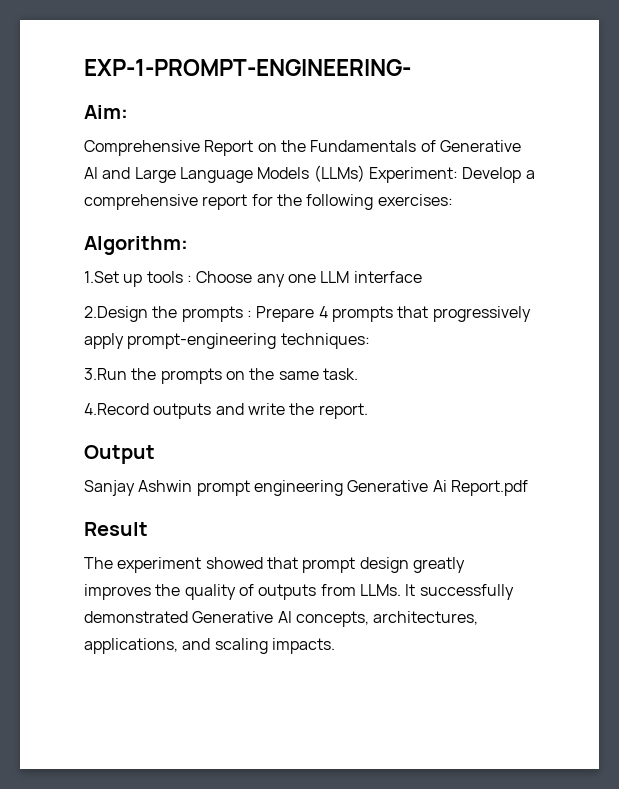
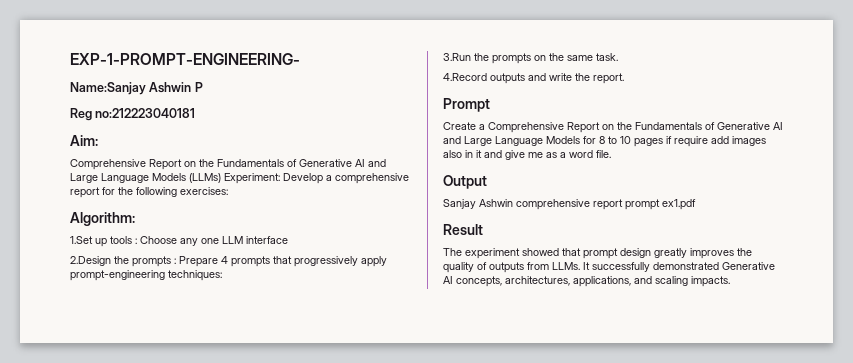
+ Name:Sanjay Ashwin P
+ Reg no:212223040181
+ Prompt
+ Create a Comprehensive Report on the Fundamentals of Generative AI and Large Language Models for 8 to 10 pages if require add images also in it and give me as a word file.
  Output
- Sanjay Ashwin prompt engineering Generative Ai Report.pdf
+ Sanjay Ashwin comprehensive report prompt ex1.pdf

